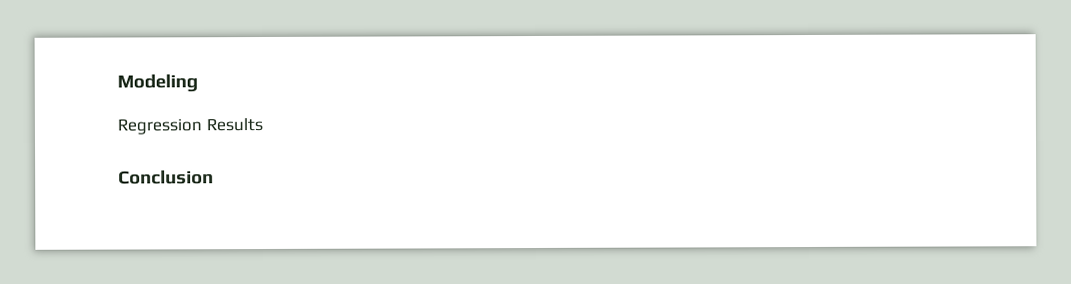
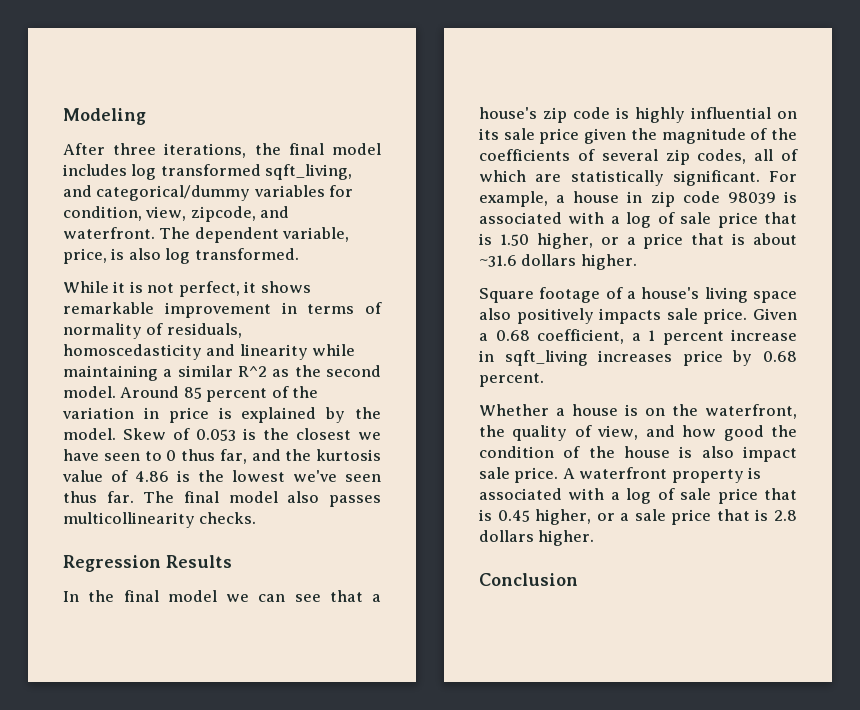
+ After three iterations, the final model includes log transformed sqft_living, and categorical/dummy variables for condition, view, zipcode, and waterfront. The dependent variable, price, is also log transformed.
+ While it is not perfect, it shows remarkable improvement in terms of normality of residuals, homoscedasticity and linearity while maintaining a similar R^2 as the second model. Around 85 percent of the variation in price is explained by the model. Skew of 0.053 is the closest we have seen to 0 thus far, and the kurtosis value of 4.86 is the lowest we've seen thus far. The final model also passes multicollinearity checks.
  Regression Results
+ In the final model we can see that a house's zip code is highly influential on its sale price given the magnitude of the coefficients of several zip codes, all of which are statistically significant. For example, a house in zip code 98039 is associated with a log of sale price that is 1.50 higher, or a price that is about ~31.6 dollars higher.
+ Square footage of a house's living space also positively impacts sale price. Given a 0.68 coefficient, a 1 percent increase in sqft_living increases price by 0.68 percent.
+ Whether a house is on the waterfront, the quality of view, and how good the condition of the house is also impact sale price. A waterfront property is associated with a log of sale price that is 0.45 higher, or a sale price that is 2.8 dollars higher.

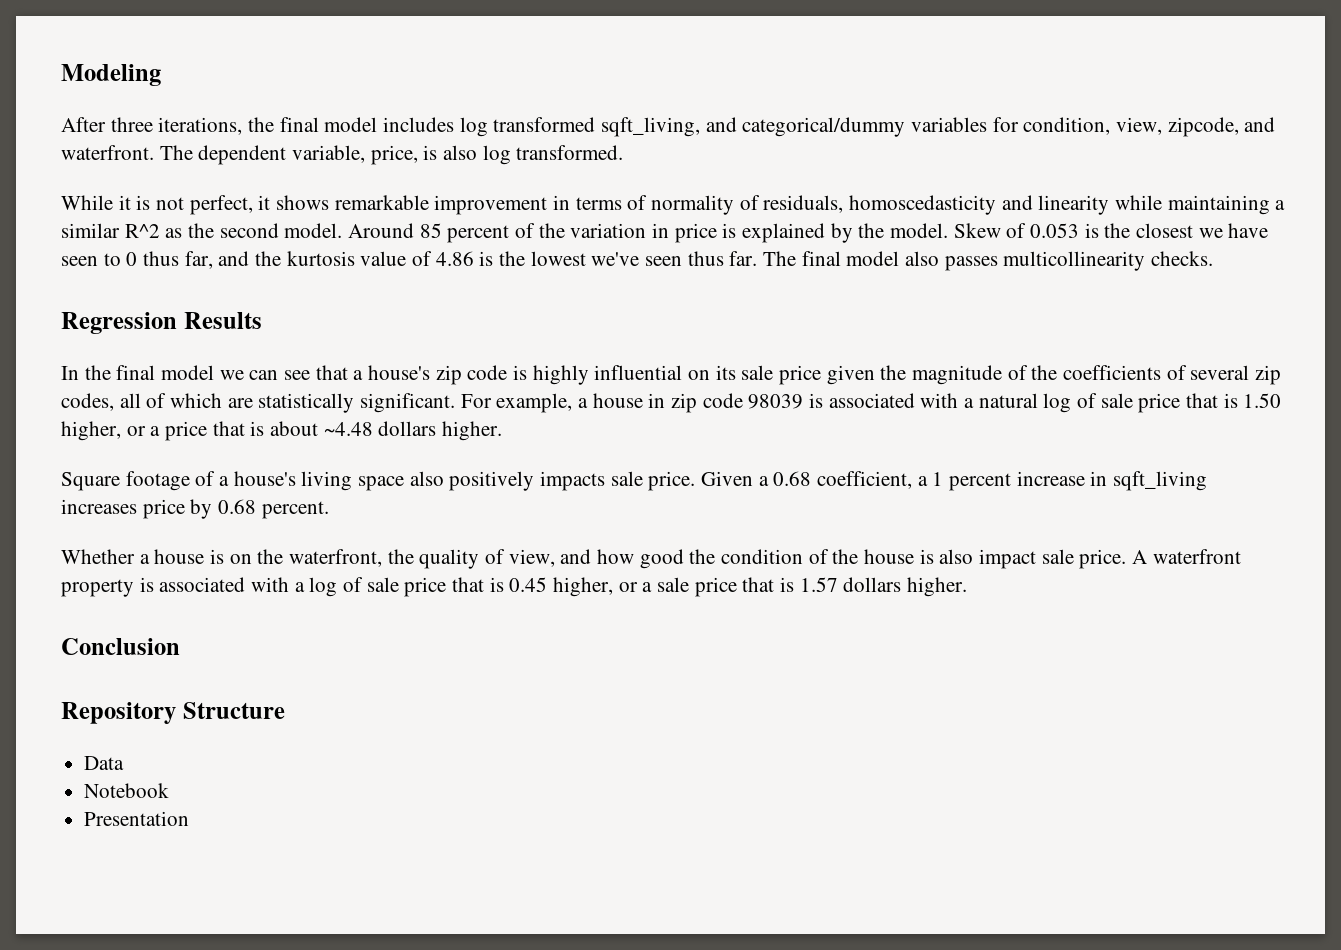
- For example, a house in zip code 98039 is associated with a log of sale price that is 1.50 higher, or a price that is about ~31.6 dollars higher.
+ For example, a house in zip code 98039 is associated with a natural log of sale price that is 1.50 higher, or a price that is about ~4.48 dollars higher.
- A waterfront property is associated with a log of sale price that is 0.45 higher, or a sale price that is 2.8 dollars higher.
+ A waterfront property is associated with a log of sale price that is 0.45 higher, or a sale price that is 1.57 dollars higher.
+ Repository Structure
+ Data
+ Notebook
+ Presentation

